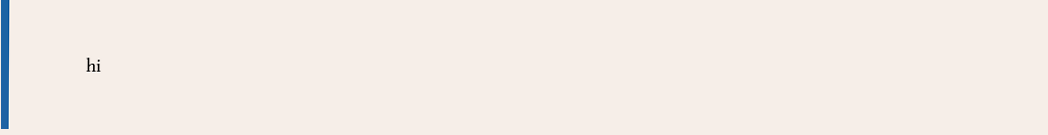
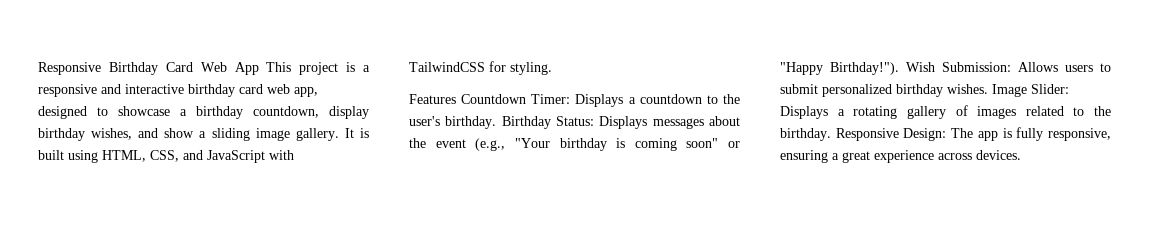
- hi
+ Responsive Birthday Card Web App This project is a responsive and interactive birthday card web app, designed to showcase a birthday countdown, display birthday wishes, and show a sliding image gallery. It is built using HTML, CSS, and JavaScript with TailwindCSS for styling.
+ Features Countdown Timer: Displays a countdown to the user's birthday. Birthday Status: Displays messages about the event (e.g., "Your birthday is coming soon" or "Happy Birthday!"). Wish Submission: Allows users to submit personalized birthday wishes. Image Slider: Displays a rotating gallery of images related to the birthday. Responsive Design: The app is fully responsive, ensuring a great experience across devices.

